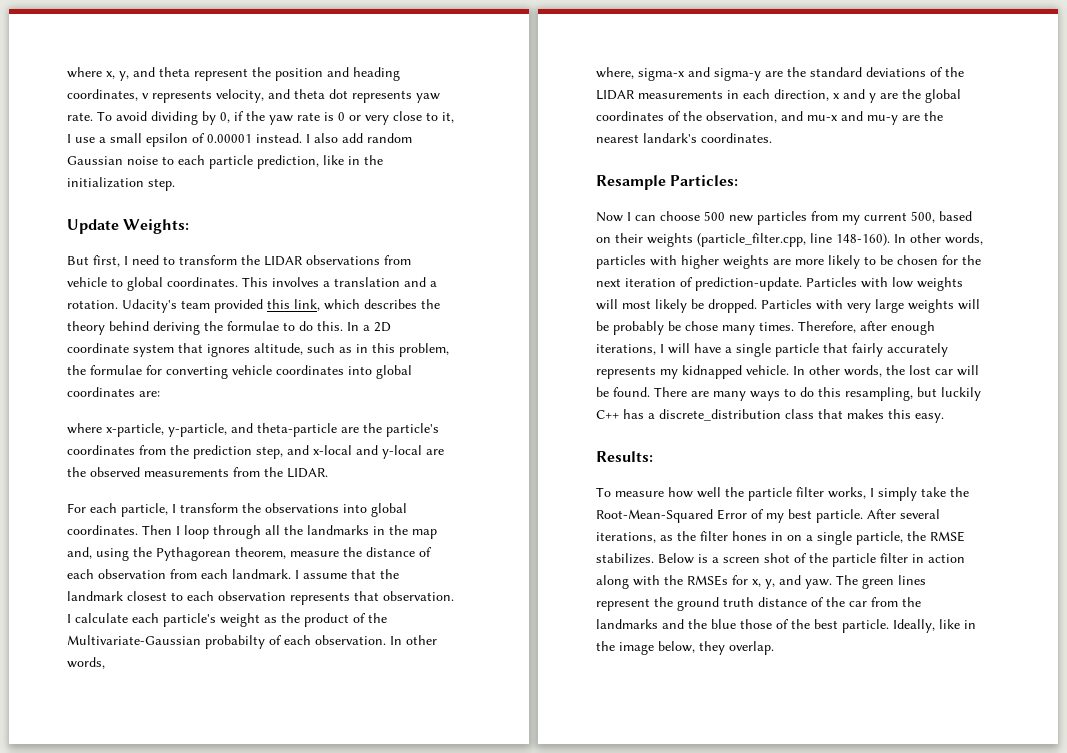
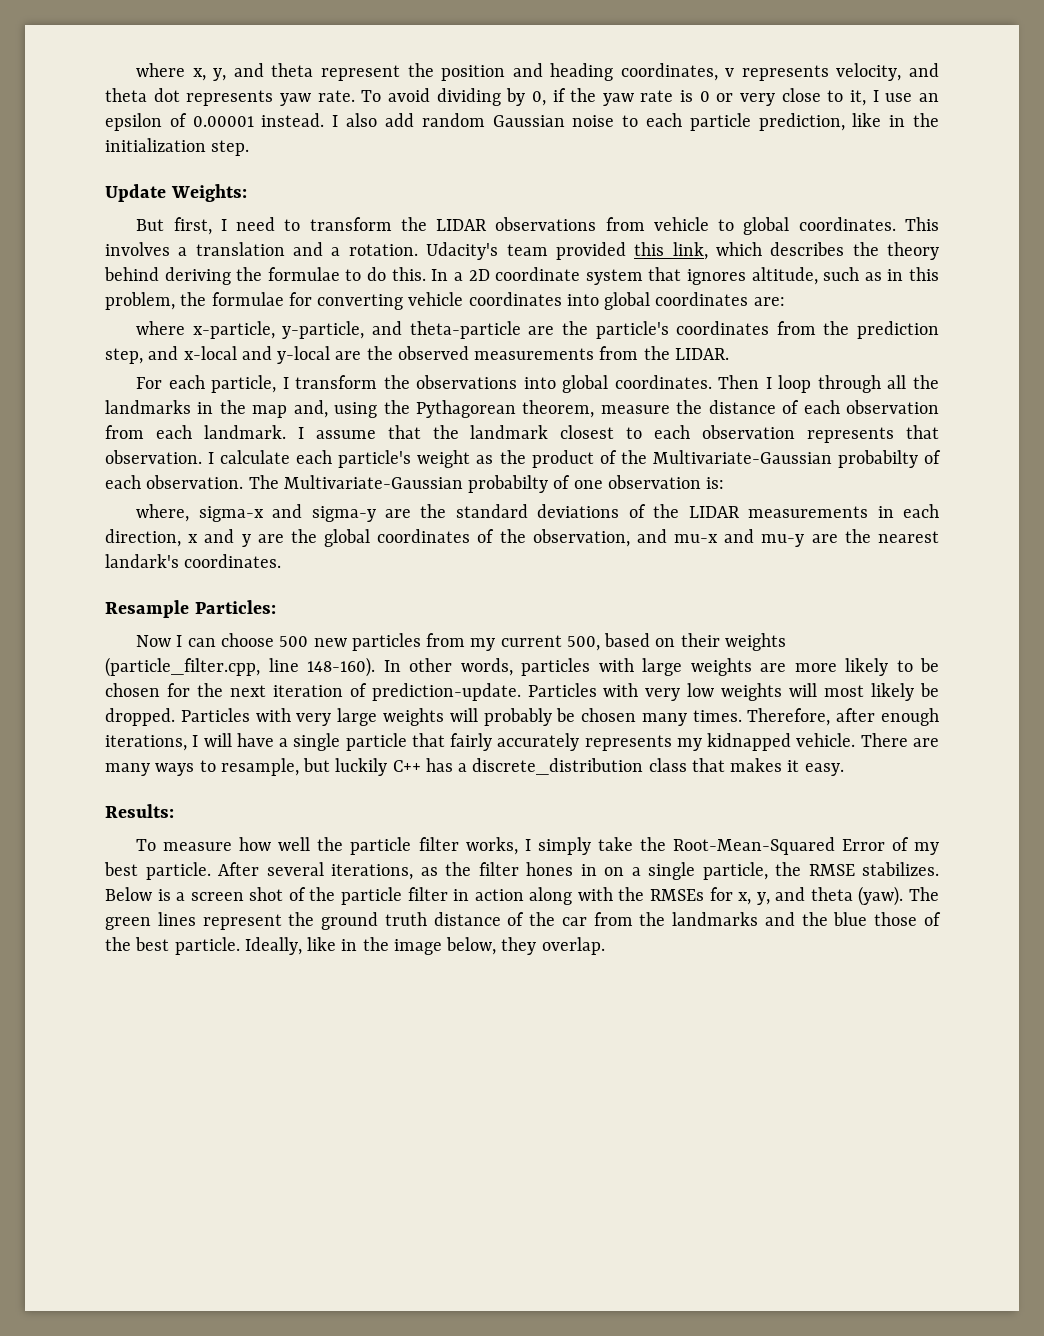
- To avoid dividing by 0, if the yaw rate is 0 or very close to it, I use a small epsilon of 0.00001 instead.
+ To avoid dividing by 0, if the yaw rate is 0 or very close to it, I use an epsilon of 0.00001 instead.
- I calculate each particle's weight as the product of the Multivariate-Gaussian probabilty of each observation. In other words,
+ I calculate each particle's weight as the product of the Multivariate-Gaussian probabilty of each observation. The Multivariate-Gaussian probabilty of one observation is:
- In other words, particles with higher weights are more likely to be chosen for the next iteration of prediction-update.
+ In other words, particles with large weights are more likely to be chosen for the next iteration of prediction-update.
- Particles with low weights will most likely be dropped.
+ Particles with very low weights will most likely be dropped.
- Particles with very large weights will be probably be chose many times.
+ Particles with very large weights will probably be chosen many times.
- In other words, the lost car will be found.
- There are many ways to do this resampling, but luckily C++ has a discrete_distribution class that makes this easy.
+ There are many ways to resample, but luckily C++ has a discrete_distribution class that makes it easy.
- Below is a screen shot of the particle filter in action along with the RMSEs for x, y, and yaw.
+ Below is a screen shot of the particle filter in action along with the RMSEs for x, y, and theta (yaw).

